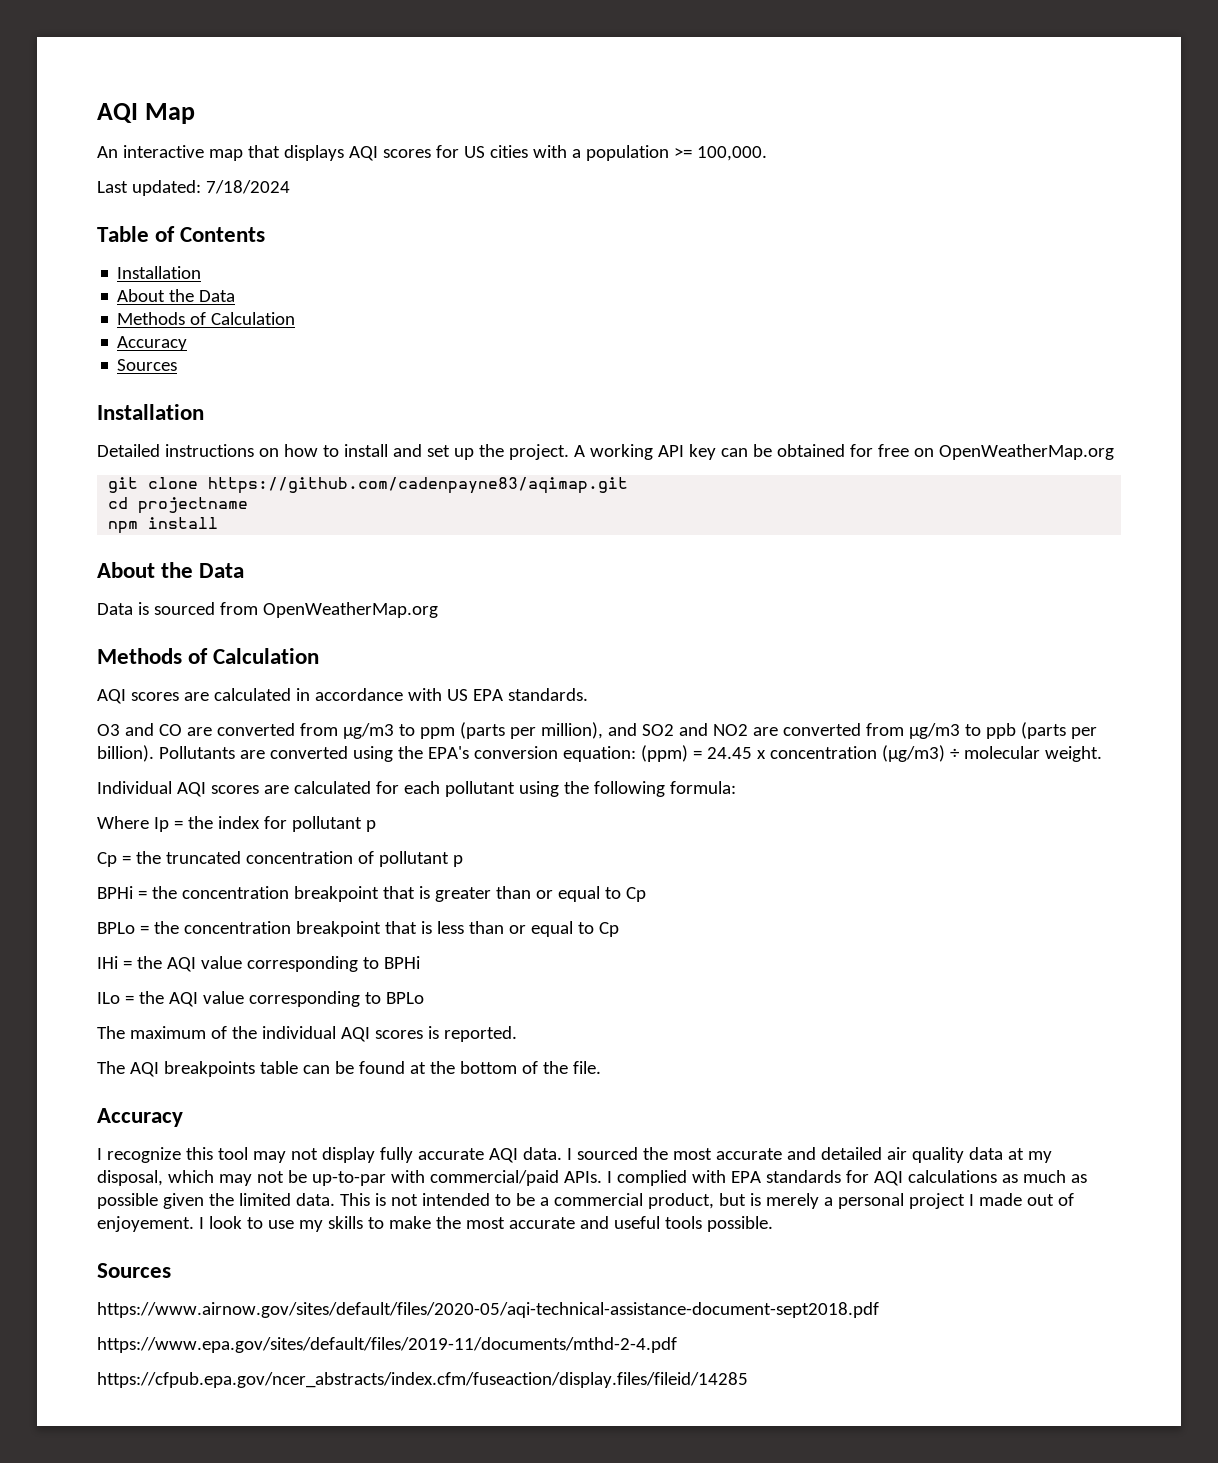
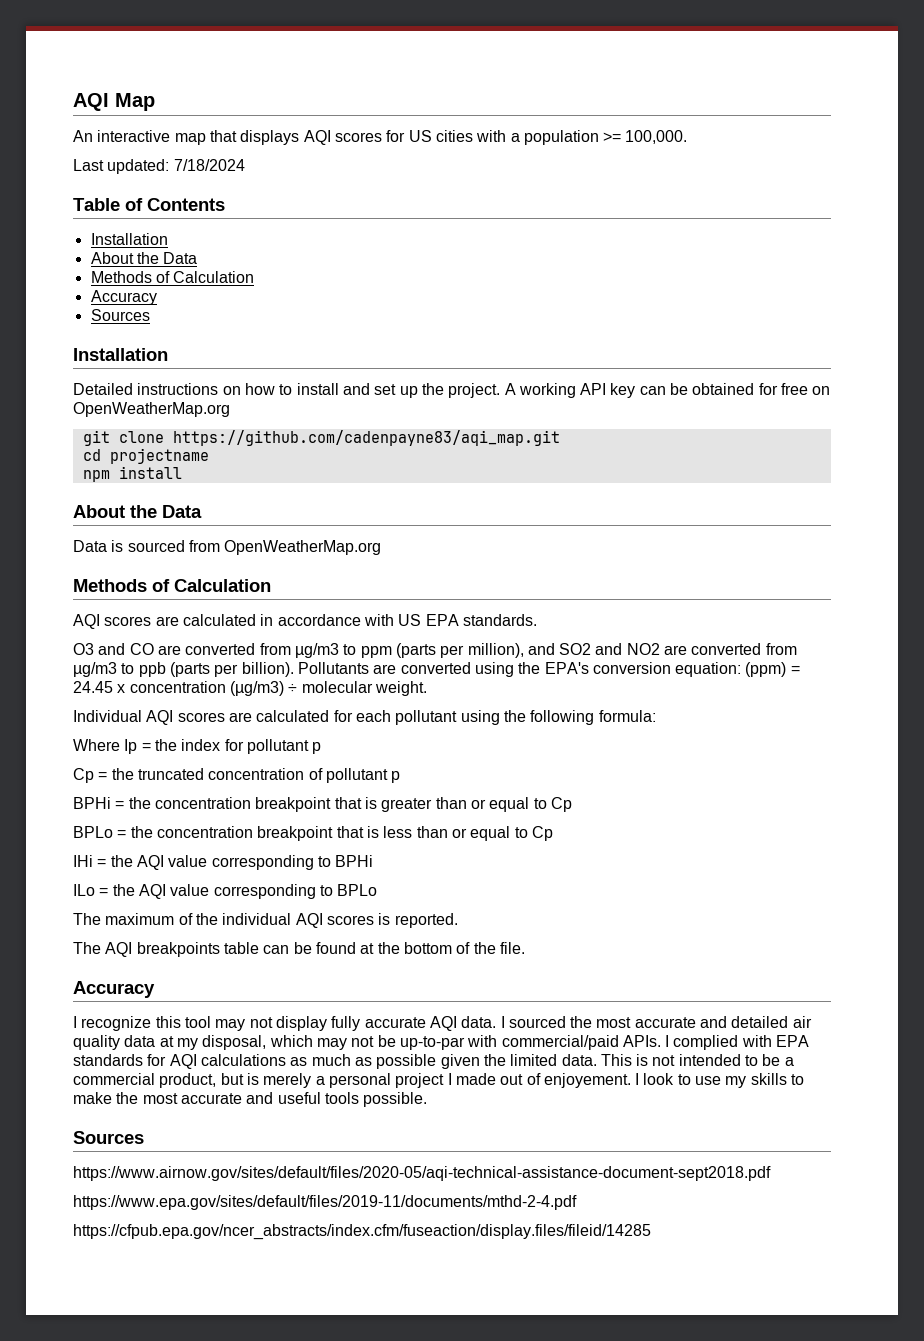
- git clone https://github.com/cadenpayne83/aqimap.git
+ git clone https://github.com/cadenpayne83/aqi_map.git

